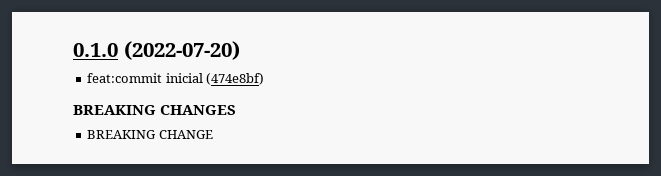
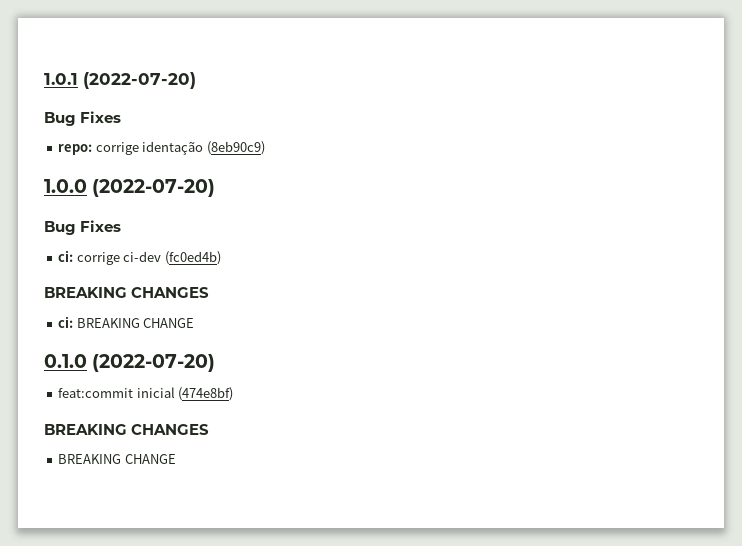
+ 1.0.1 (2022-07-20)
+ Bug Fixes
+ repo: corrige identação (8eb90c9)
+ 1.0.0 (2022-07-20)
+ Bug Fixes
+ ci: corrige ci-dev (fc0ed4b)
+ BREAKING CHANGES
+ ci: BREAKING CHANGE

